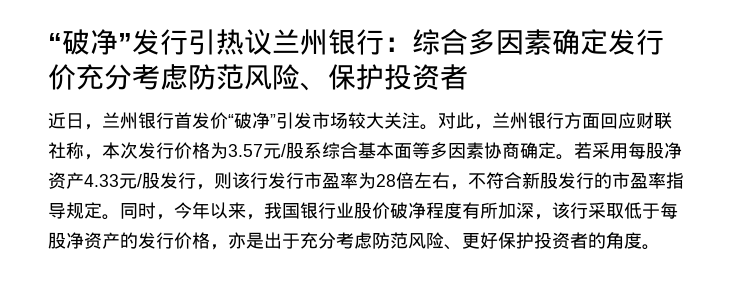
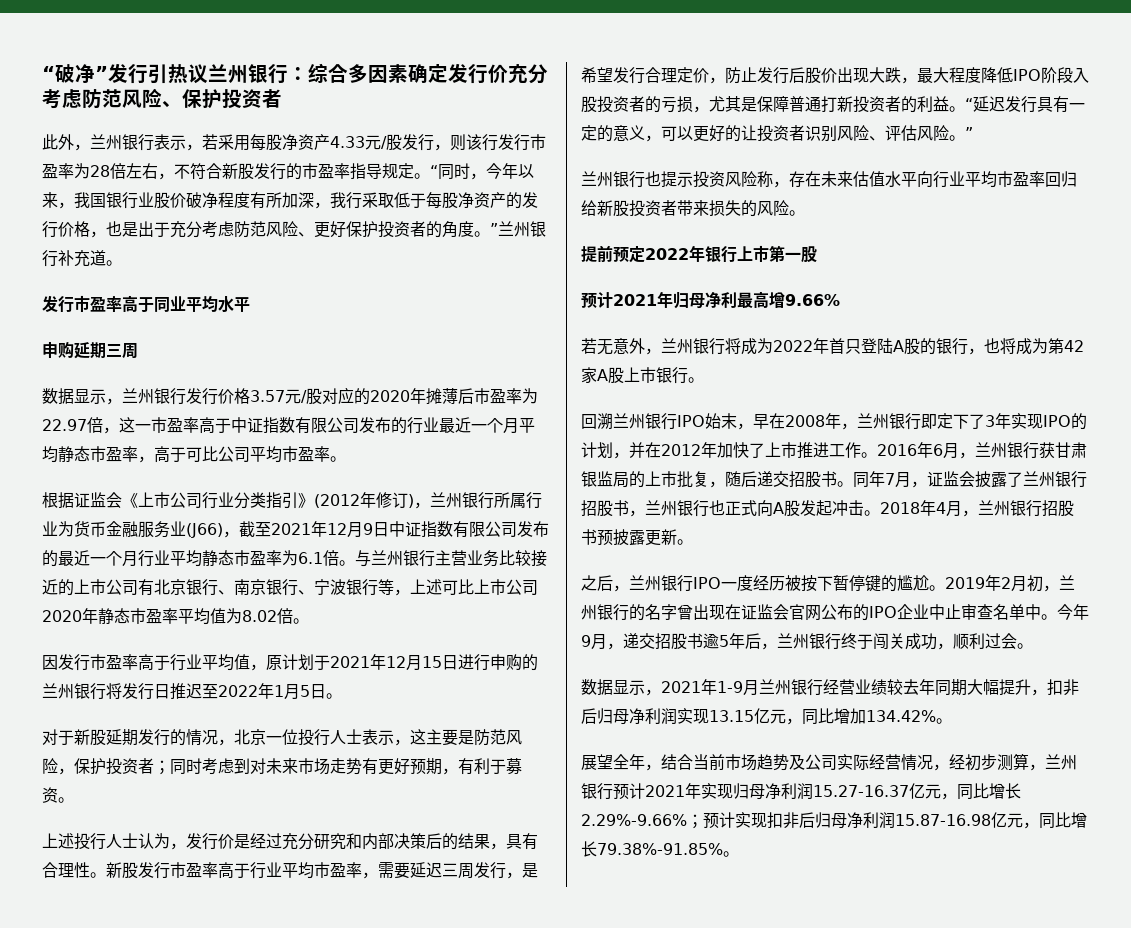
- 近日，兰州银行首发价“破净”引发市场较大关注。对此，兰州银行方面回应财联社称，本次发行价格为3.57元/股系综合基本面等多因素协商确定。若采用每股净资产4.33元/股发行，则该行发行市盈率为28倍左右，不符合新股发行的市盈率指导规定。
+ 此外，兰州银行表示，若采用每股净资产4.33元/股发行，则该行发行市盈率为28倍左右，不符合新股发行的市盈率指导规定。
- 同时，今年以来，我国银行业股价破净程度有所加深，该行采取低于每股净资产的发行价格，亦是出于充分考虑防范风险、更好保护投资者的角度。
+ “同时，今年以来，我国银行业股价破净程度有所加深，我行采取低于每股净资产的发行价格，也是出于充分考虑防范风险、更好保护投资者的角度。”兰州银行补充道。
+ 发行市盈率高于同业平均水平
+ 申购延期三周
+ 数据显示，兰州银行发行价格3.57元/股对应的2020年摊薄后市盈率为22.97倍，这一市盈率高于中证指数有限公司发布的行业最近一个月平均静态市盈率，高于可比公司平均市盈率。
+ 根据证监会《上市公司行业分类指引》(2012年修订)，兰州银行所属行业为货币金融服务业(J66)，截至2021年12月9日中证指数有限公司发布的最近一个月行业平均静态市盈率为6.1倍。与兰州银行主营业务比较接近的上市公司有北京银行、南京银行、宁波银行等，上述可比上市公司2020年静态市盈率平均值为8.02倍。
+ 因发行市盈率高于行业平均值，原计划于2021年12月15日进行申购的兰州银行将发行日推迟至2022年1月5日。
+ 对于新股延期发行的情况，北京一位投行人士表示，这主要是防范风险，保护投资者；同时考虑到对未来市场走势有更好预期，有利于募资。
+ 上述投行人士认为，发行价是经过充分研究和内部决策后的结果，具有合理性。新股发行市盈率高于行业平均市盈率，需要延迟三周发行，是希望发行合理定价，防止发行后股价出现大跌，最大程度降低IPO阶段入股投资者的亏损，尤其是保障普通打新投资者的利益。“延迟发行具有一定的意义，可以更好的让投资者识别风险、评估风险。”
+ 兰州银行也提示投资风险称，存在未来估值水平向行业平均市盈率回归给新股投资者带来损失的风险。
+ 提前预定2022年银行上市第一股
+ 预计2021年归母净利最高增9.66%
+ 若无意外，兰州银行将成为2022年首只登陆A股的银行，也将成为第42家A股上市银行。
+ 回溯兰州银行IPO始末，早在2008年，兰州银行即定下了3年实现IPO的计划，并在2012年加快了上市推进工作。2016年6月，兰州银行获甘肃银监局的上市批复，随后递交招股书。同年7月，证监会披露了兰州银行招股书，兰州银行也正式向A股发起冲击。2018年4月，兰州银行招股书预披露更新。
+ 之后，兰州银行IPO一度经历被按下暂停键的尴尬。2019年2月初，兰州银行的名字曾出现在证监会官网公布的IPO企业中止审查名单中。今年9月，递交招股书逾5年后，兰州银行终于闯关成功，顺利过会。
+ 数据显示，2021年1-9月兰州银行经营业绩较去年同期大幅提升，扣非后归母净利润实现13.15亿元，同比增加134.42%。
+ 展望全年，结合当前市场趋势及公司实际经营情况，经初步测算，兰州银行预计2021年实现归母净利润15.27-16.37亿元，同比增长2.29%-9.66%；预计实现扣非后归母净利润15.87-16.98亿元，同比增长79.38%-91.85%。

